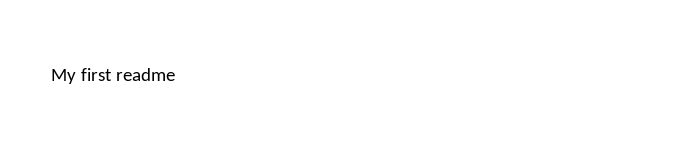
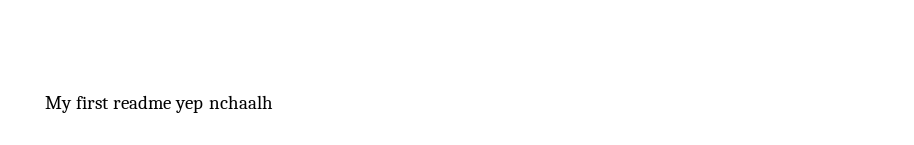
- My first readme
+ My first readme yep nchaalh

